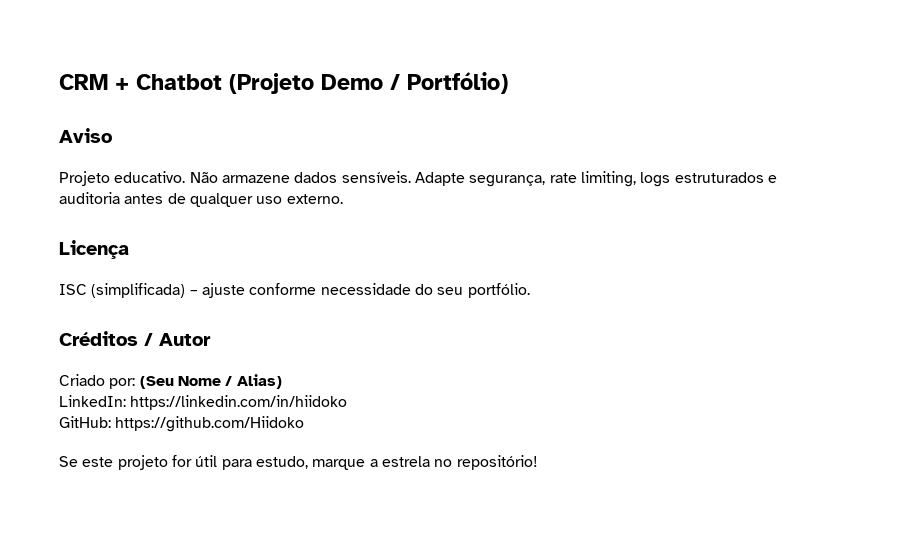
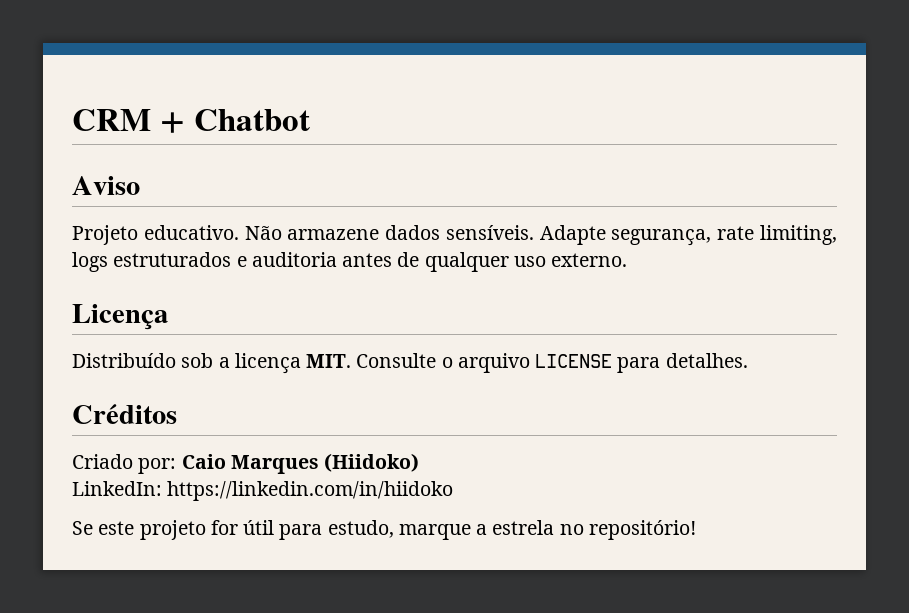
- CRM + Chatbot (Projeto Demo / Portfólio)
+ CRM + Chatbot
- ISC (simplificada) – ajuste conforme necessidade do seu portfólio.
+ Distribuído sob a licença MIT. Consulte o arquivo LICENSE para detalhes.
- Créditos / Autor
+ Créditos
- Criado por: (Seu Nome / Alias)
+ Criado por: Caio Marques (Hiidoko)
- GitHub: https://github.com/Hiidoko

